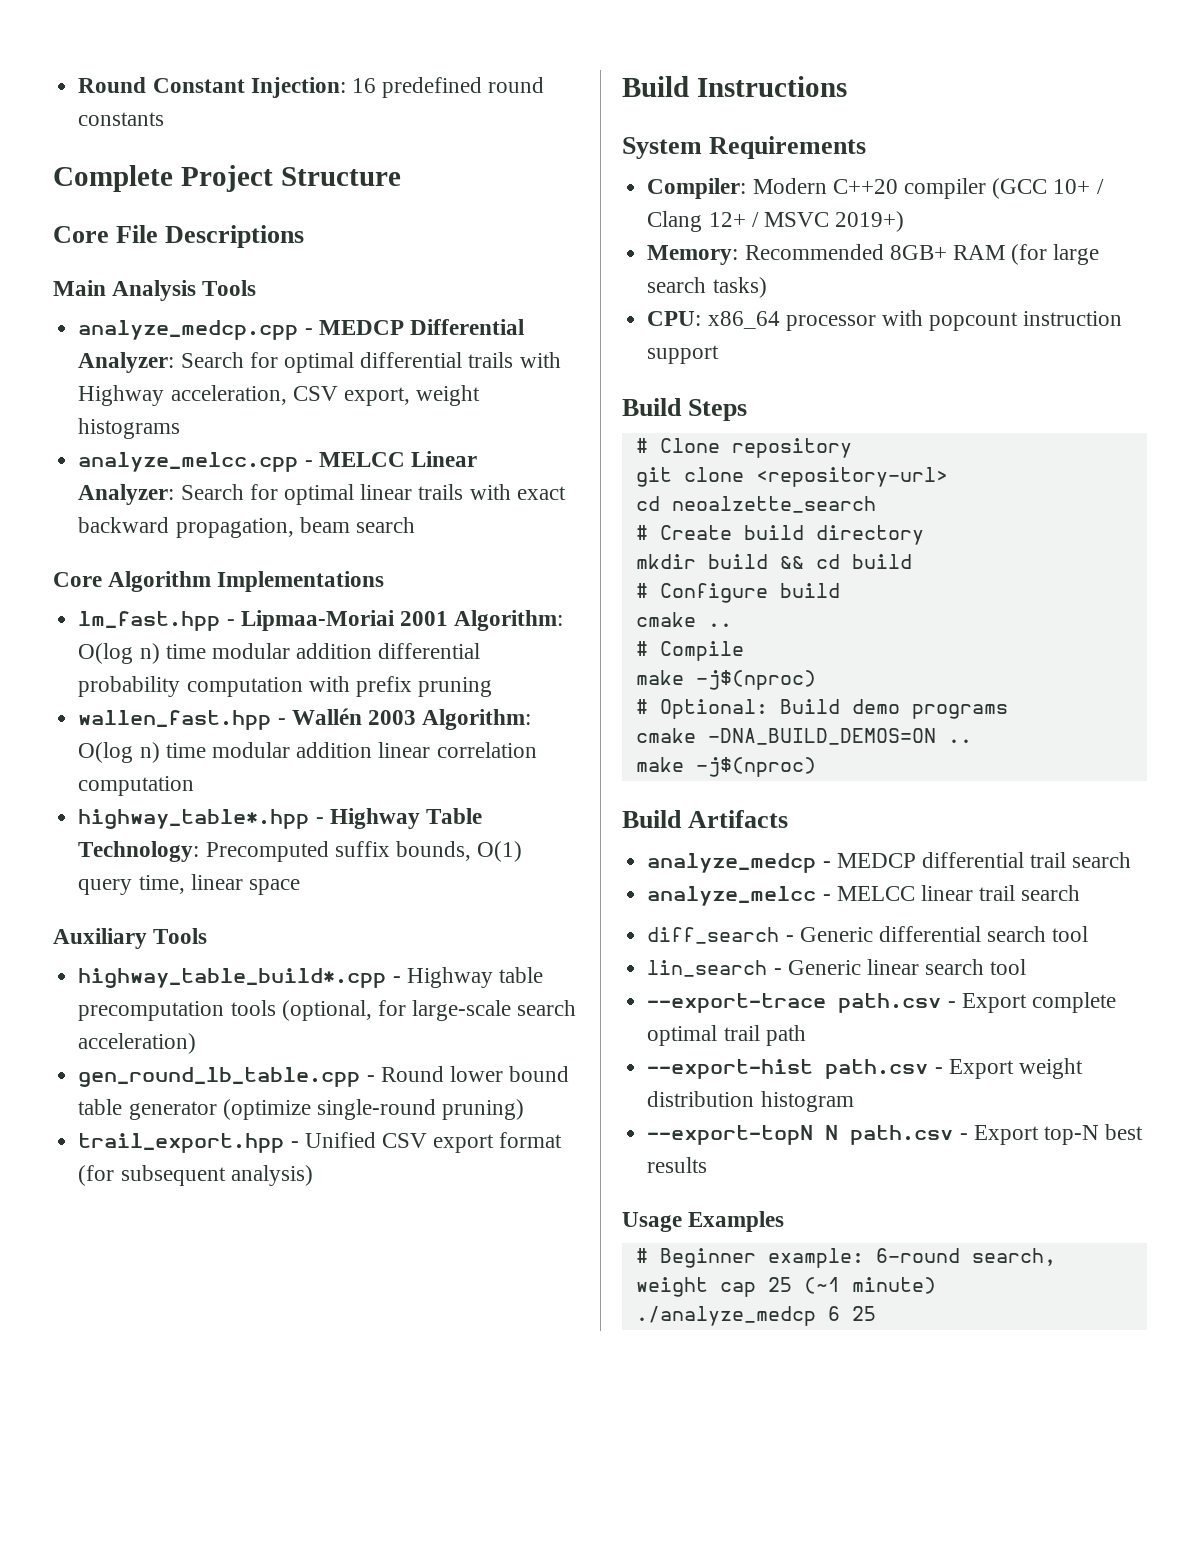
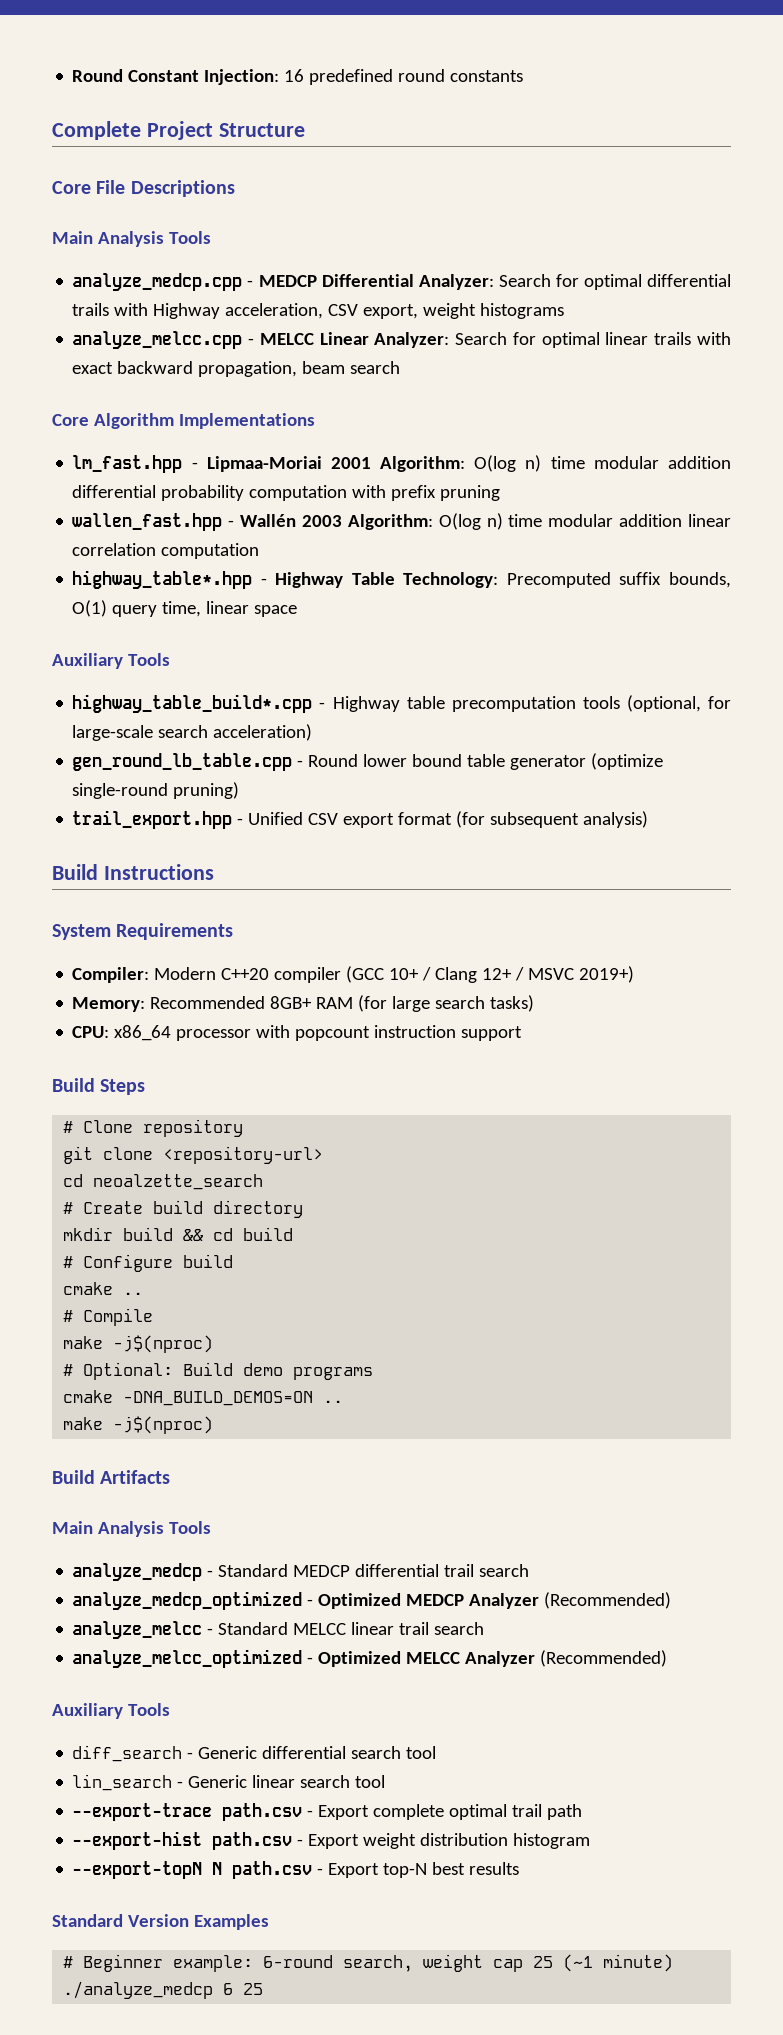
  Build Artifacts
+ Main Analysis Tools
- analyze_medcp - MEDCP differential trail search
+ analyze_medcp - Standard MEDCP differential trail search
+ analyze_medcp_optimized - Optimized MEDCP Analyzer (Recommended)
- analyze_melcc - MELCC linear trail search
+ analyze_melcc - Standard MELCC linear trail search
+ analyze_melcc_optimized - Optimized MELCC Analyzer (Recommended)
+ Auxiliary Tools
- Usage Examples
+ Standard Version Examples

